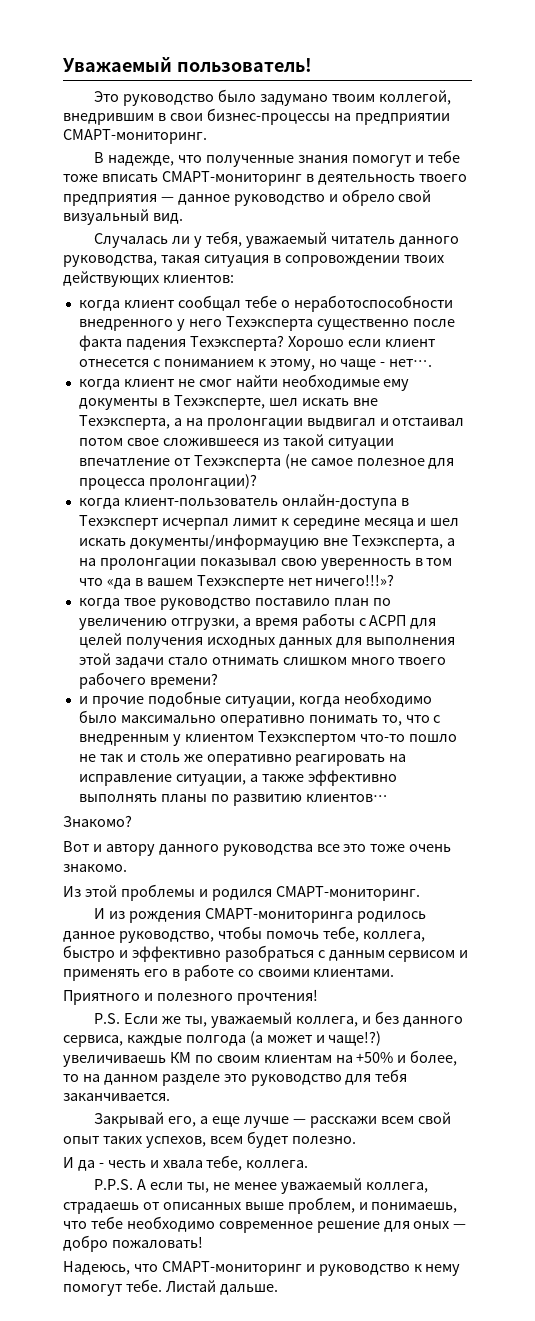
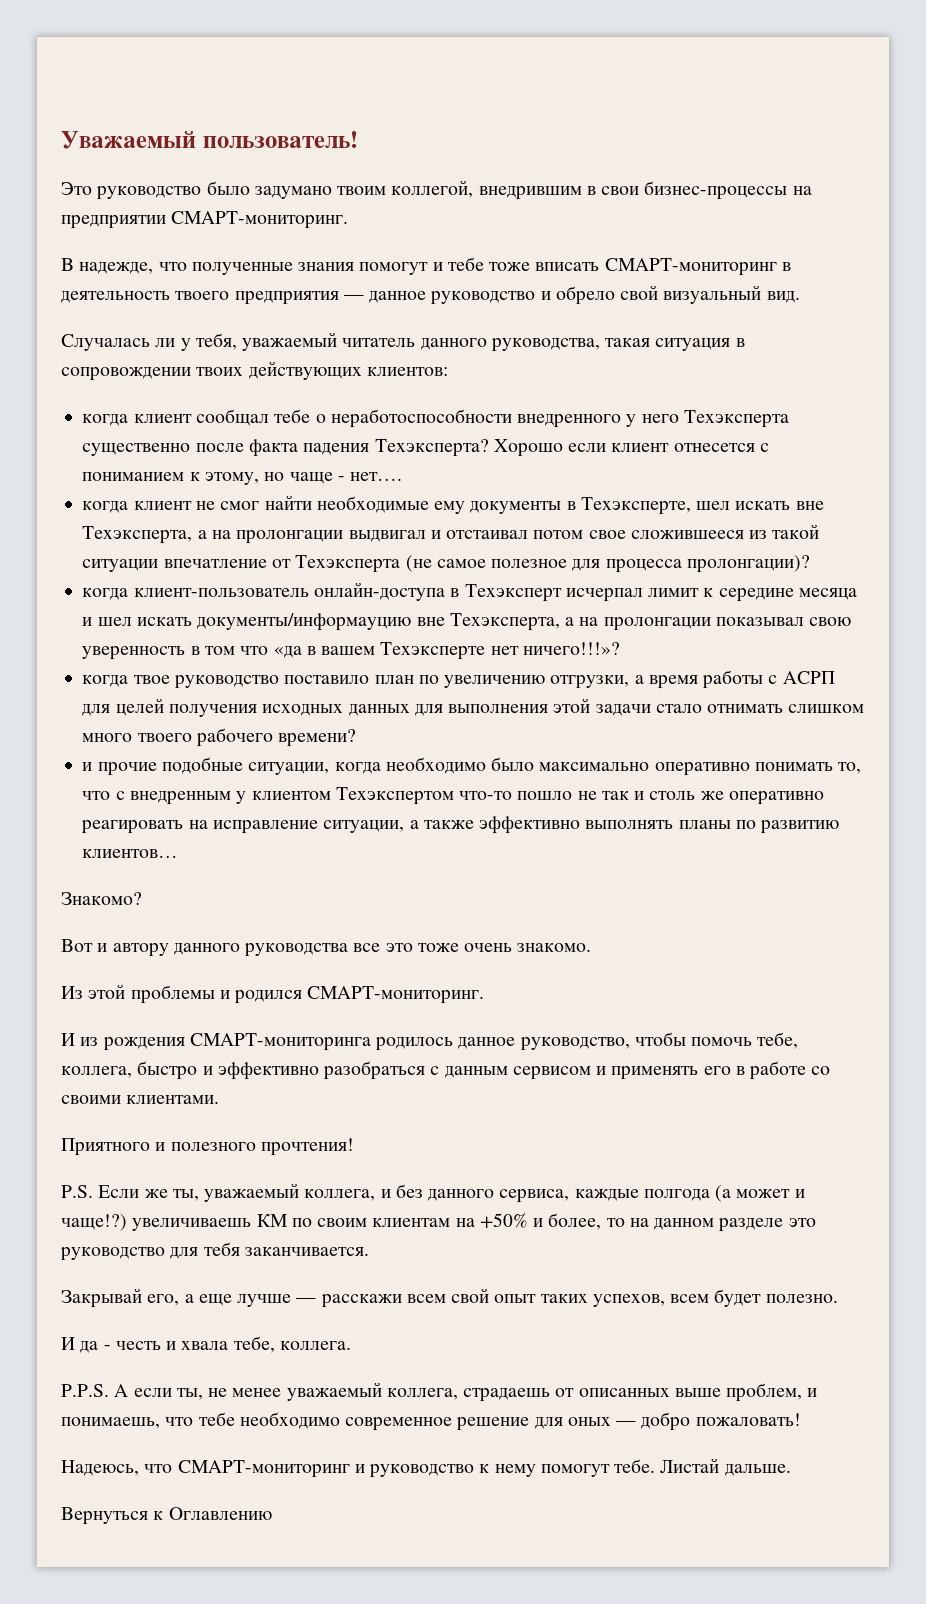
+ Вернуться к Оглавлению

